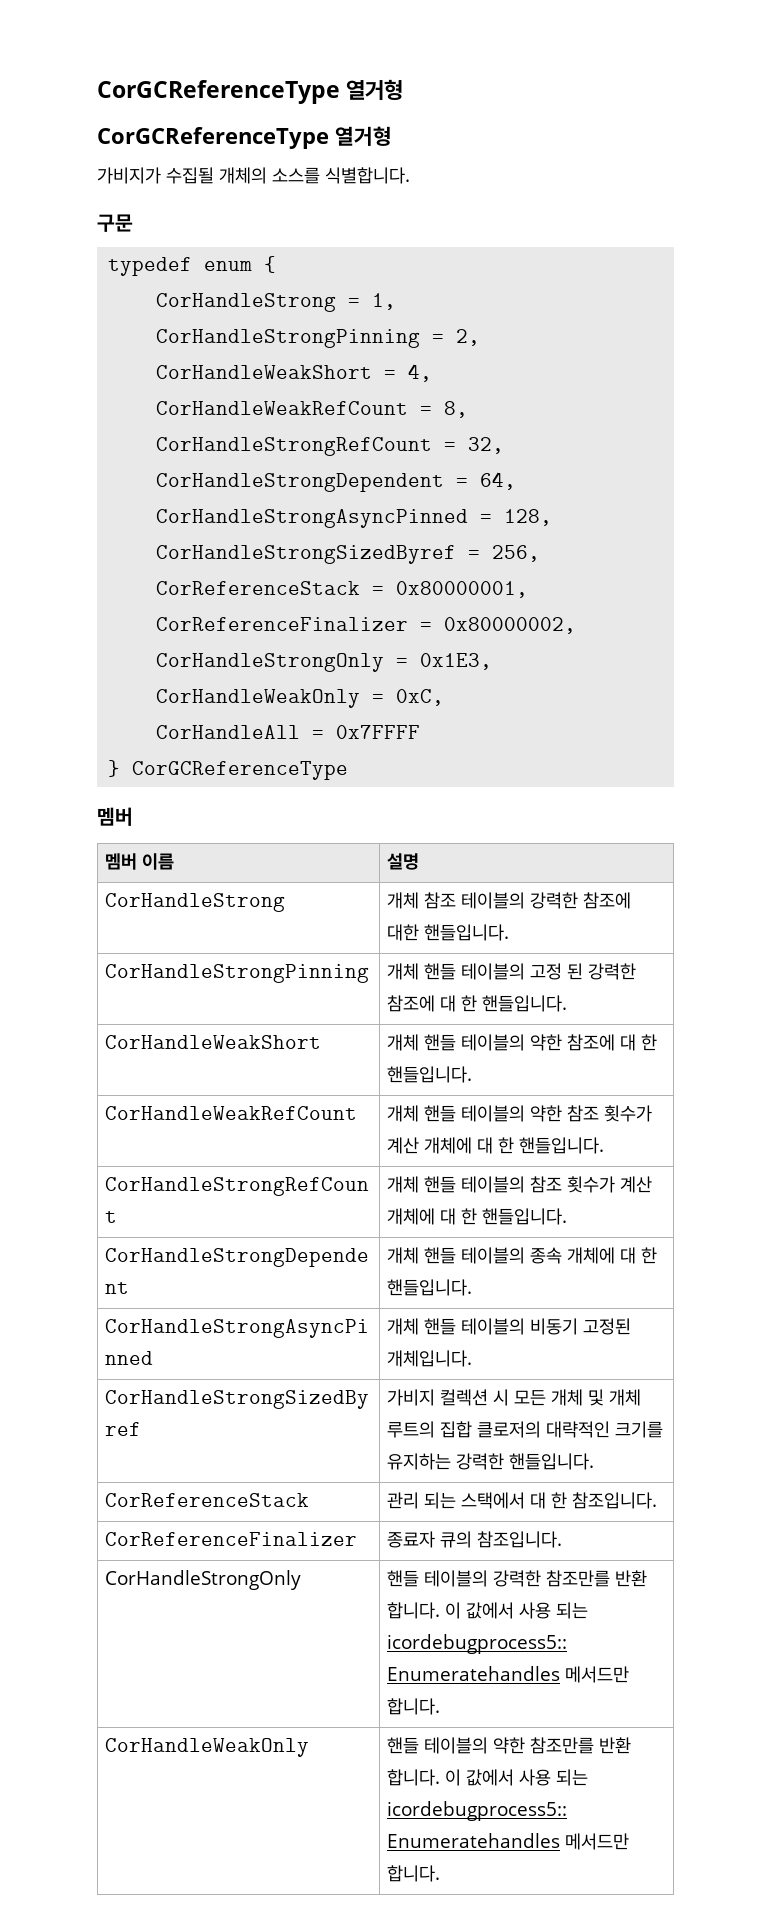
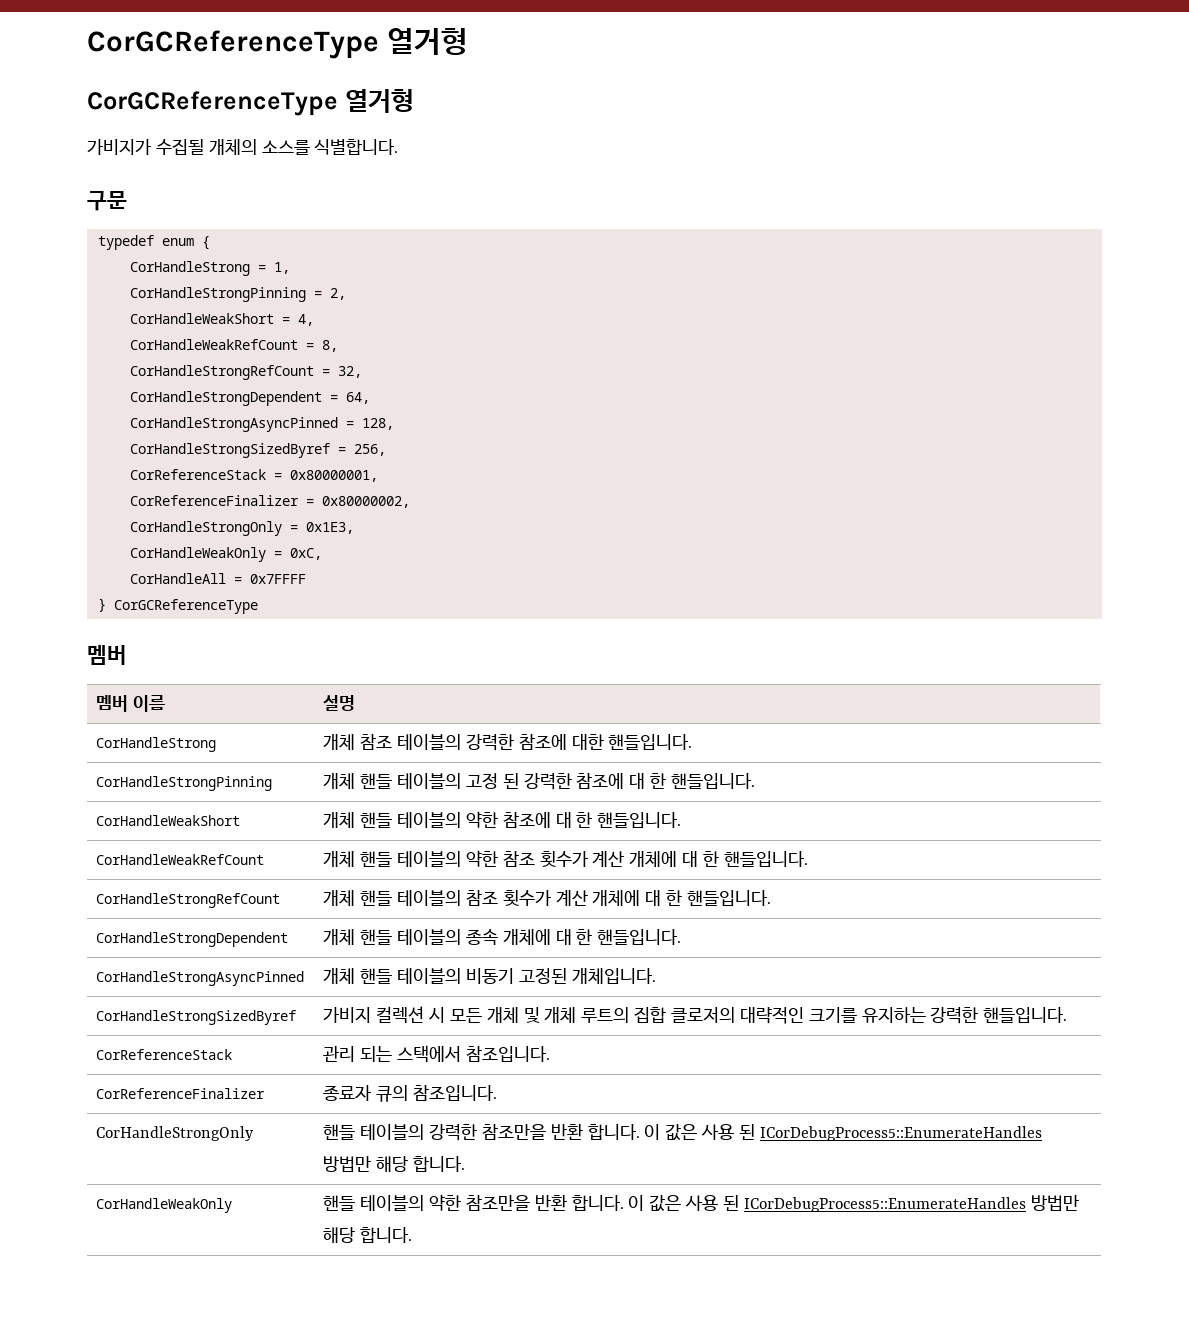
- CorReferenceStack | 관리 되는 스택에서 대 한 참조입니다.
+ CorReferenceStack | 관리 되는 스택에서 참조입니다.
- CorHandleStrongOnly | 핸들 테이블의 강력한 참조만를 반환 합니다. 이 값에서 사용 되는 icordebugprocess5:: Enumeratehandles 메서드만 합니다.
+ CorHandleStrongOnly | 핸들 테이블의 강력한 참조만을 반환 합니다. 이 값은 사용 된 ICorDebugProcess5::EnumerateHandles 방법만 해당 합니다.
- CorHandleWeakOnly | 핸들 테이블의 약한 참조만를 반환 합니다. 이 값에서 사용 되는 icordebugprocess5:: Enumeratehandles 메서드만 합니다.
+ CorHandleWeakOnly | 핸들 테이블의 약한 참조만을 반환 합니다. 이 값은 사용 된 ICorDebugProcess5::EnumerateHandles 방법만 해당 합니다.

